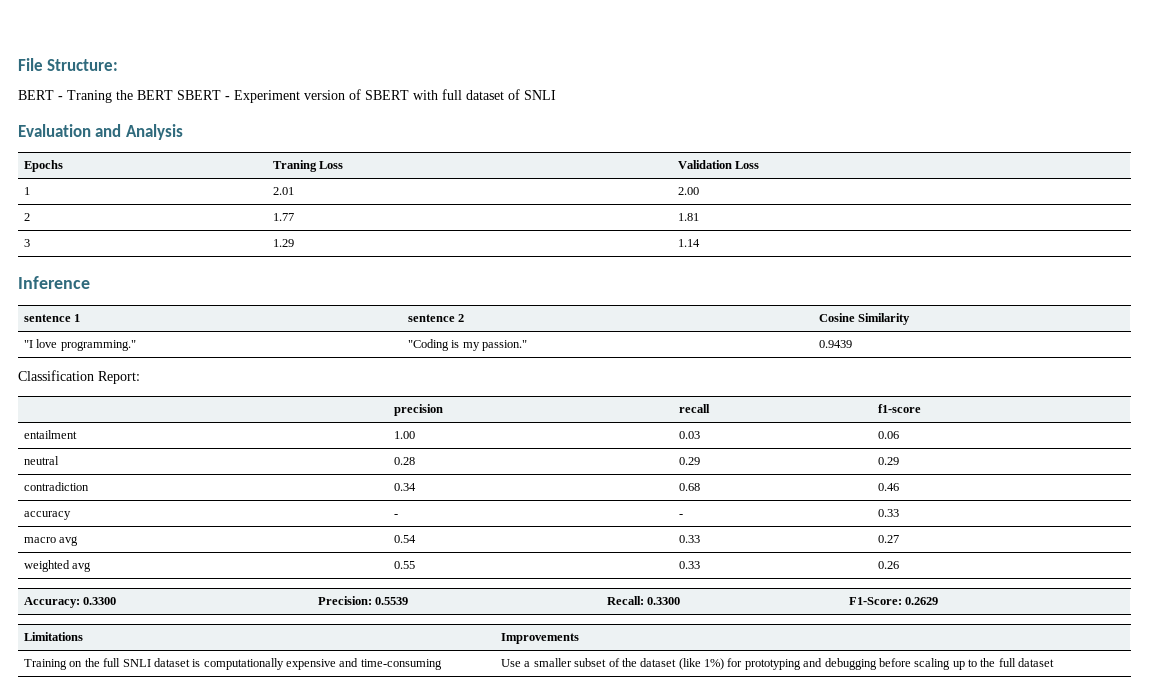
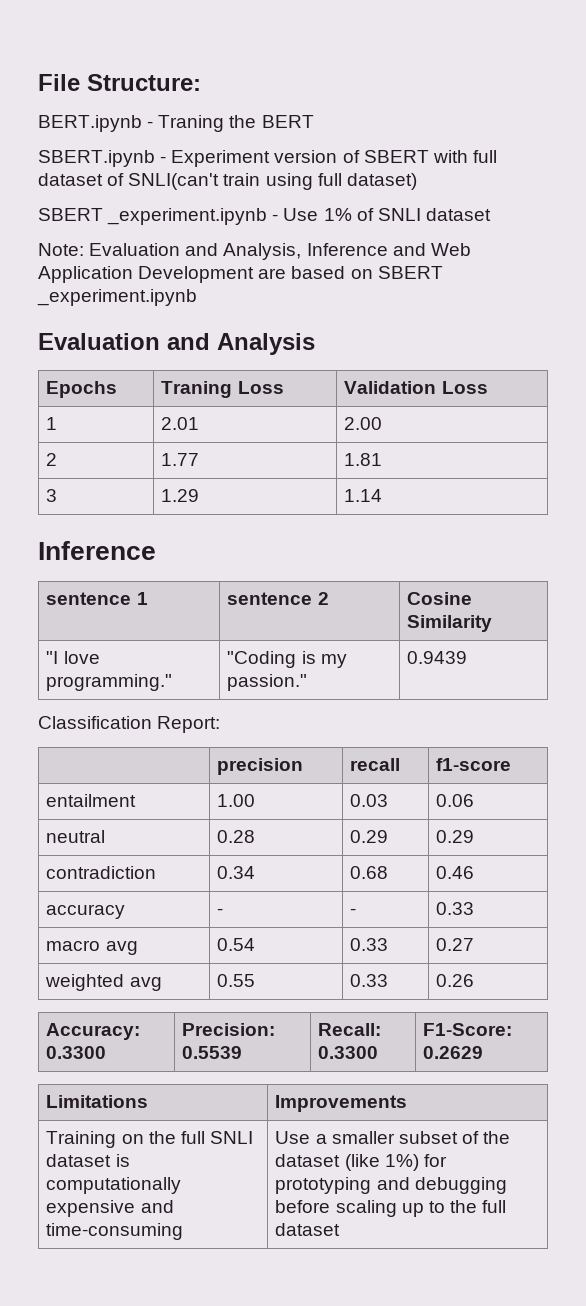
- BERT - Traning the BERT SBERT - Experiment version of SBERT with full dataset of SNLI
+ BERT.ipynb - Traning the BERT
+ SBERT.ipynb - Experiment version of SBERT with full dataset of SNLI(can't train using full dataset)
+ SBERT _experiment.ipynb - Use 1% of SNLI dataset
+ Note: Evaluation and Analysis, Inference and Web Application Development are based on SBERT _experiment.ipynb

